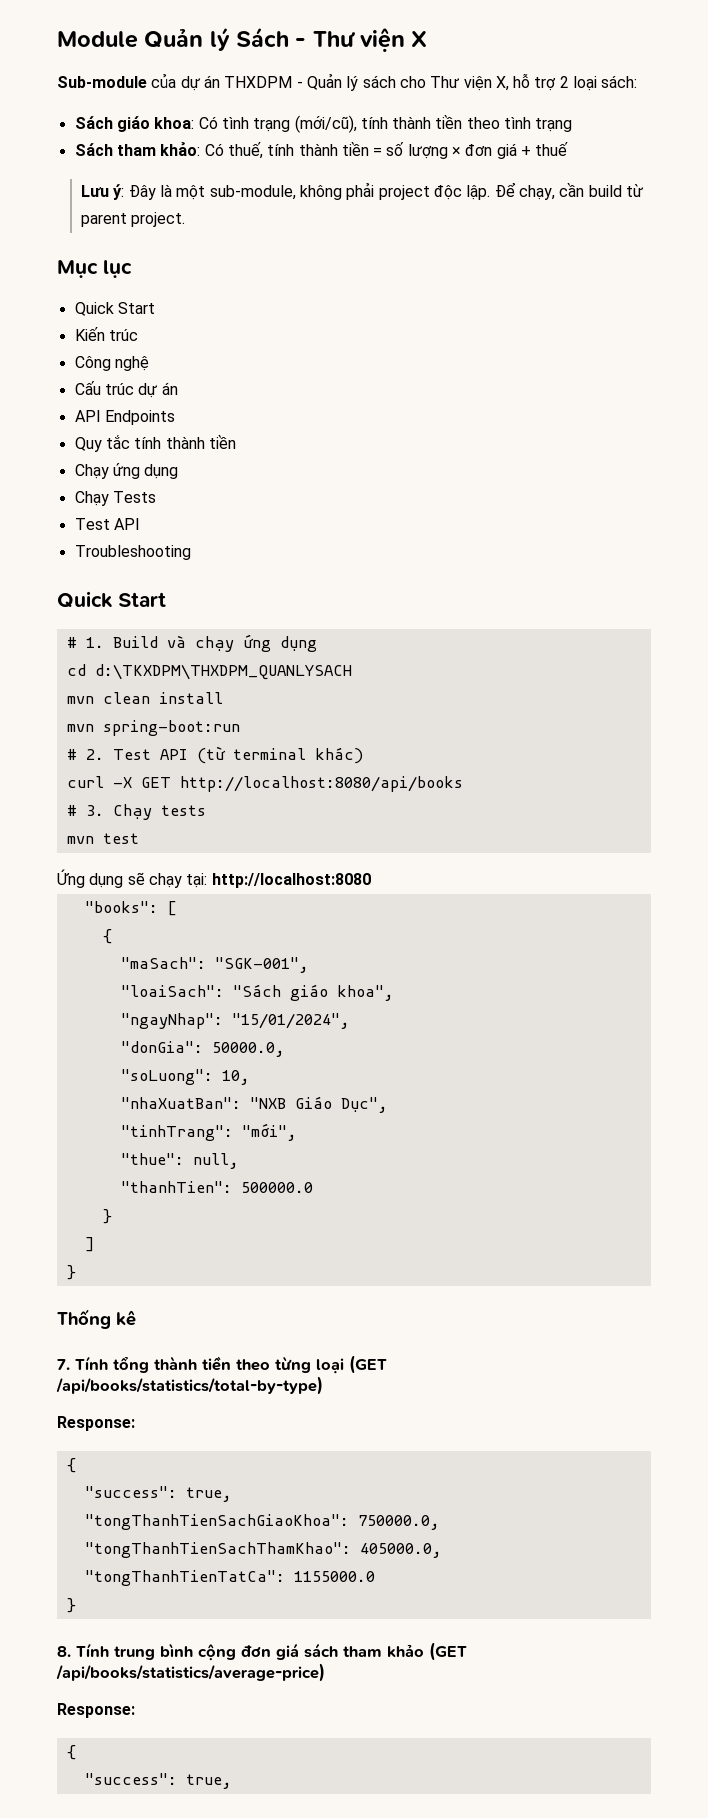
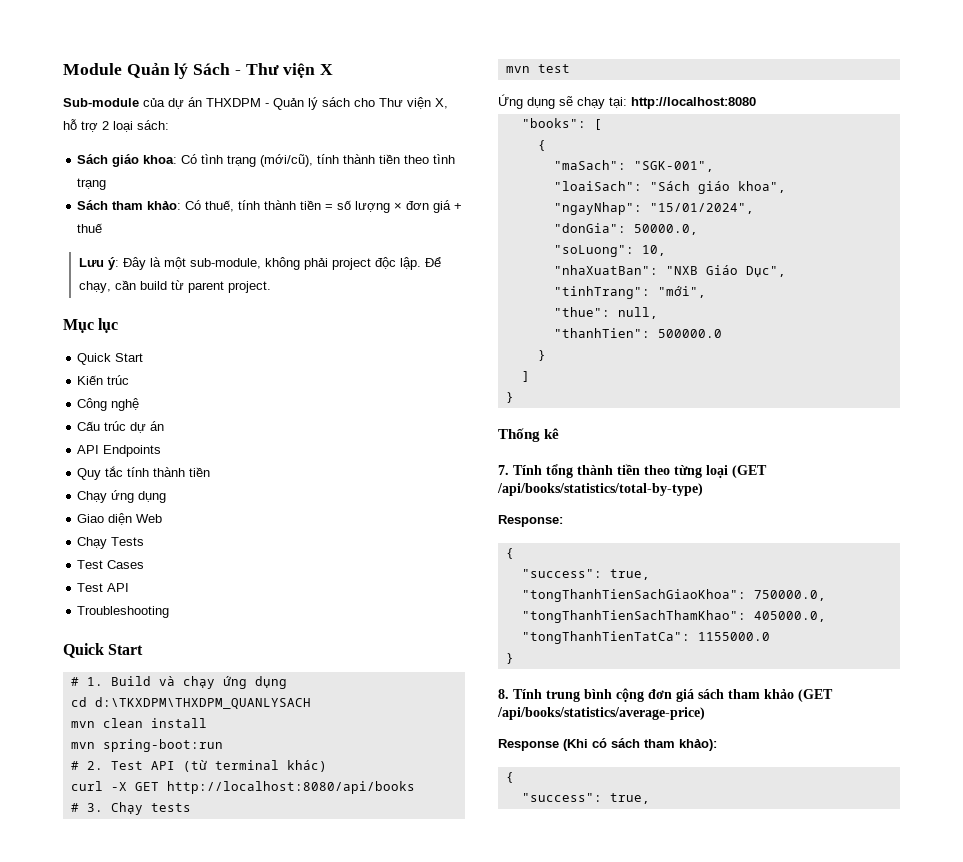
+ Giao diện Web
+ Test Cases
  8. Tính trung bình cộng đơn giá sách tham khảo (GET /api/books/statistics/average-price)
- Response:
+ Response (Khi có sách tham khảo):

